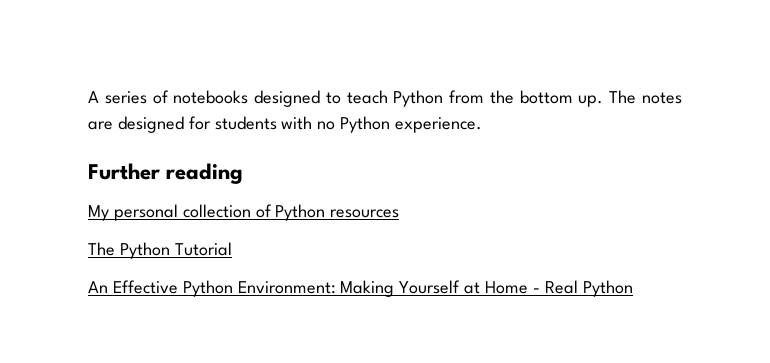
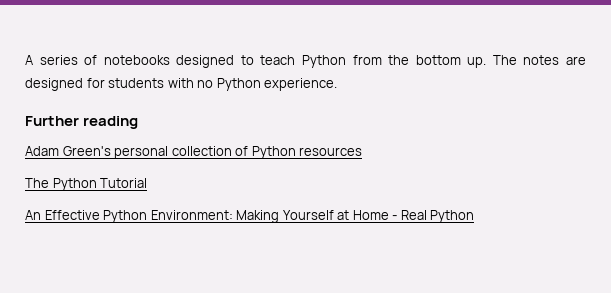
- My personal collection of Python resources
+ Adam Green's personal collection of Python resources

